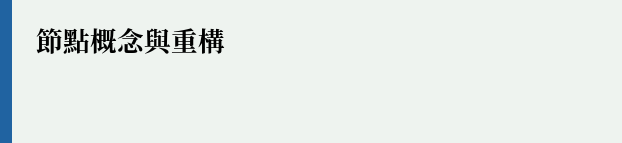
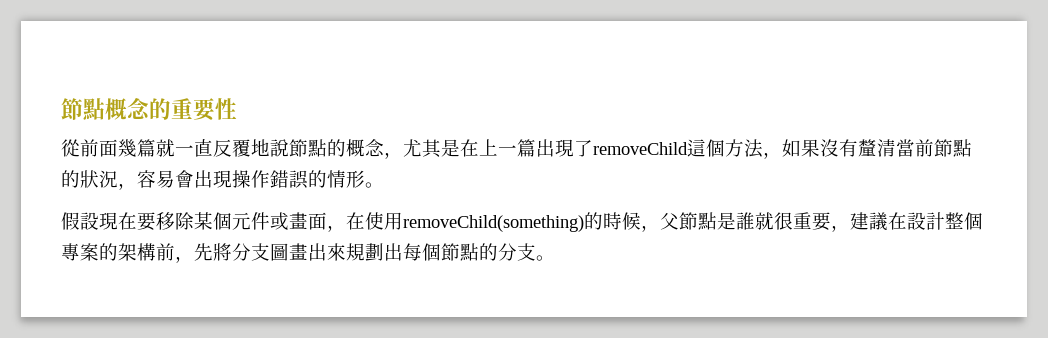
- 節點概念與重構
+ 節點概念的重要性
+ 從前面幾篇就一直反覆地說節點的概念，尤其是在上一篇出現了removeChild這個方法，如果沒有釐清當前節點的狀況，容易會出現操作錯誤的情形。
+ 假設現在要移除某個元件或畫面，在使用removeChild(something)的時候，父節點是誰就很重要，建議在設計整個專案的架構前，先將分支圖畫出來規劃出每個節點的分支。

